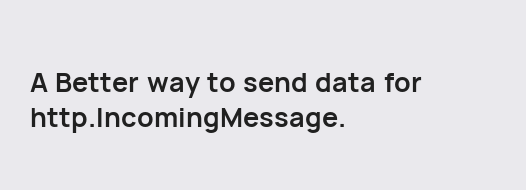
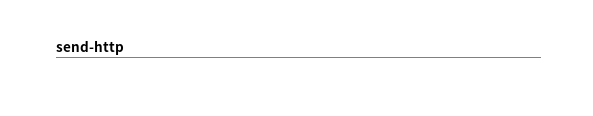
- A Better way to send data for http.IncomingMessage.
+ send-http

